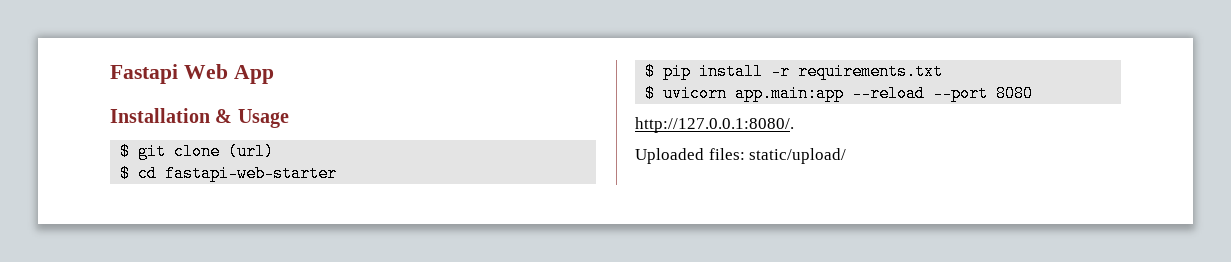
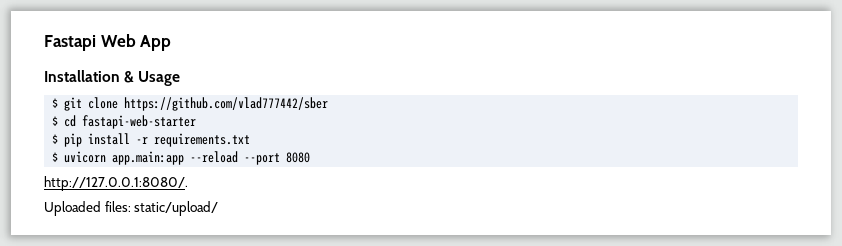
- $ git clone (url)
+ $ git clone https://github.com/vlad777442/sber

